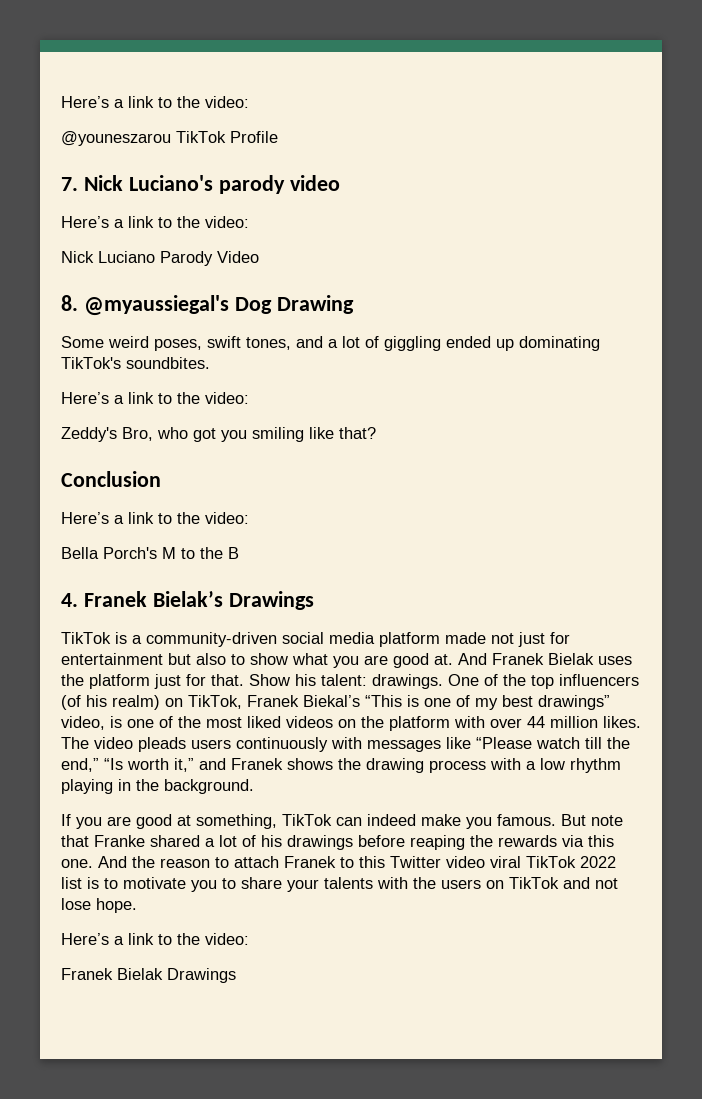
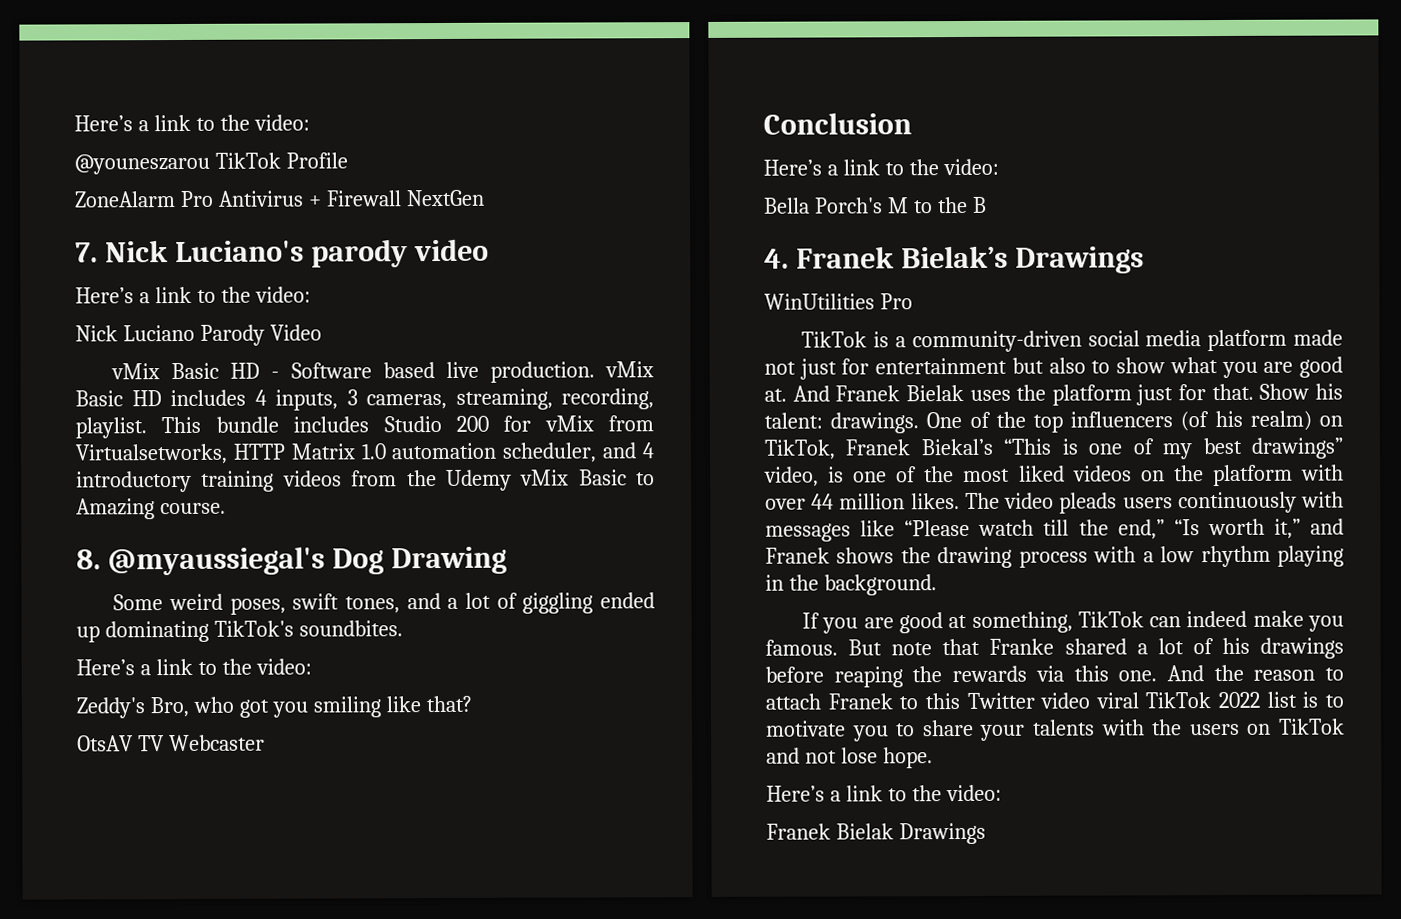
+ ZoneAlarm Pro Antivirus + Firewall NextGen
+ vMix Basic HD - Software based live production. vMix Basic HD includes 4 inputs, 3 cameras, streaming, recording, playlist. This bundle includes Studio 200 for vMix from Virtualsetworks, HTTP Matrix 1.0 automation scheduler, and 4 introductory training videos from the Udemy vMix Basic to Amazing course.
+ OtsAV TV Webcaster
+ WinUtilities Pro

